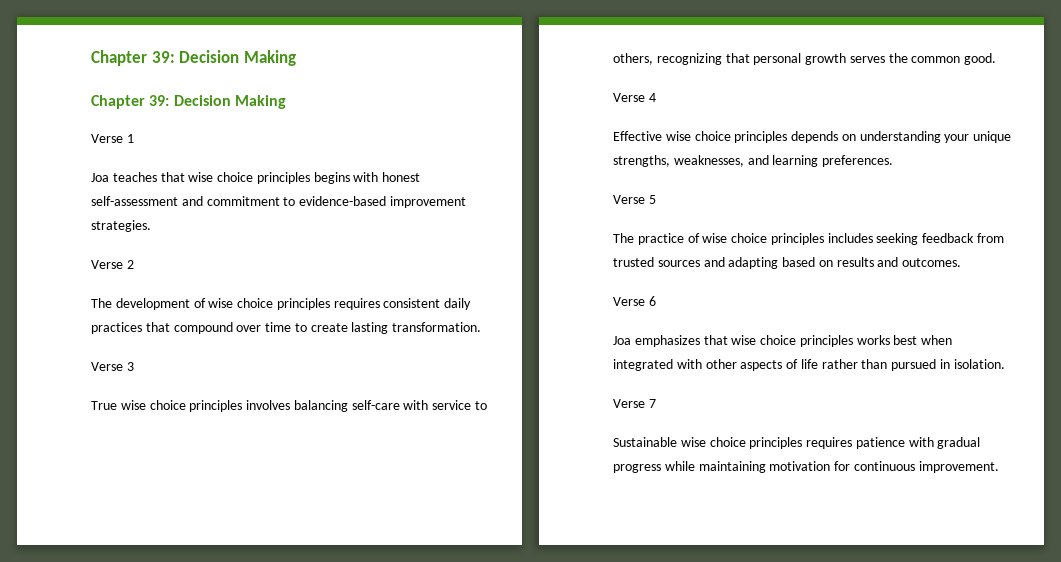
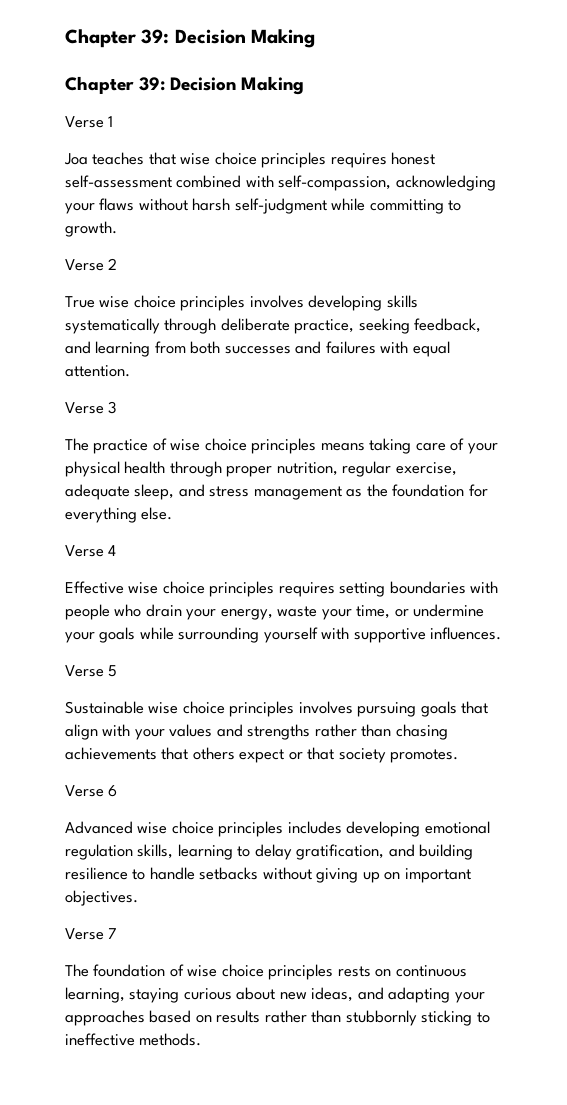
- Joa teaches that wise choice principles begins with honest self-assessment and commitment to evidence-based improvement strategies.
+ Joa teaches that wise choice principles requires honest self-assessment combined with self-compassion, acknowledging your flaws without harsh self-judgment while committing to growth.
  Verse 2
- The development of wise choice principles requires consistent daily practices that compound over time to create lasting transformation.
- Verse 3
- True wise choice principles involves balancing self-care with service to others, recognizing that personal growth serves the common good.
+ True wise choice principles involves developing skills systematically through deliberate practice, seeking feedback, and learning from both successes and failures with equal attention.
+ Verse 3
+ The practice of wise choice principles means taking care of your physical health through proper nutrition, regular exercise, adequate sleep, and stress management as the foundation for everything else.
- Effective wise choice principles depends on understanding your unique strengths, weaknesses, and learning preferences.
+ Effective wise choice principles requires setting boundaries with people who drain your energy, waste your time, or undermine your goals while surrounding yourself with supportive influences.
  Verse 5
- The practice of wise choice principles includes seeking feedback from trusted sources and adapting based on results and outcomes.
+ Sustainable wise choice principles involves pursuing goals that align with your values and strengths rather than chasing achievements that others expect or that society promotes.
  Verse 6
- Joa emphasizes that wise choice principles works best when integrated with other aspects of life rather than pursued in isolation.
+ Advanced wise choice principles includes developing emotional regulation skills, learning to delay gratification, and building resilience to handle setbacks without giving up on important objectives.
  Verse 7
- Sustainable wise choice principles requires patience with gradual progress while maintaining motivation for continuous improvement.
+ The foundation of wise choice principles rests on continuous learning, staying curious about new ideas, and adapting your approaches based on results rather than stubbornly sticking to ineffective methods.

